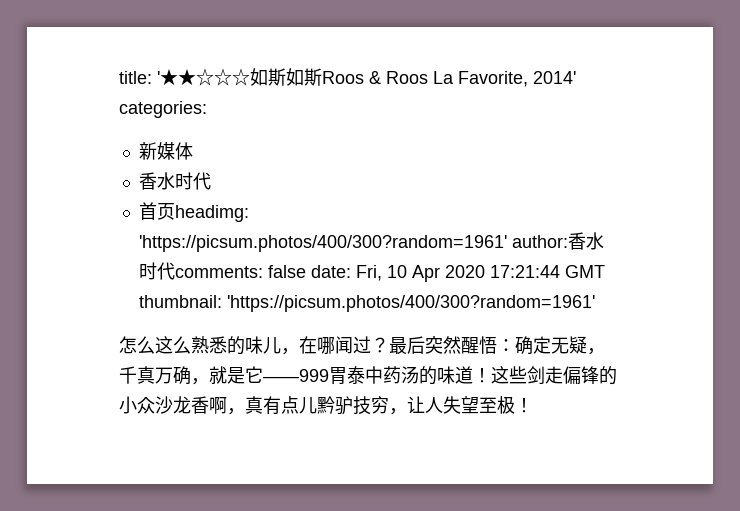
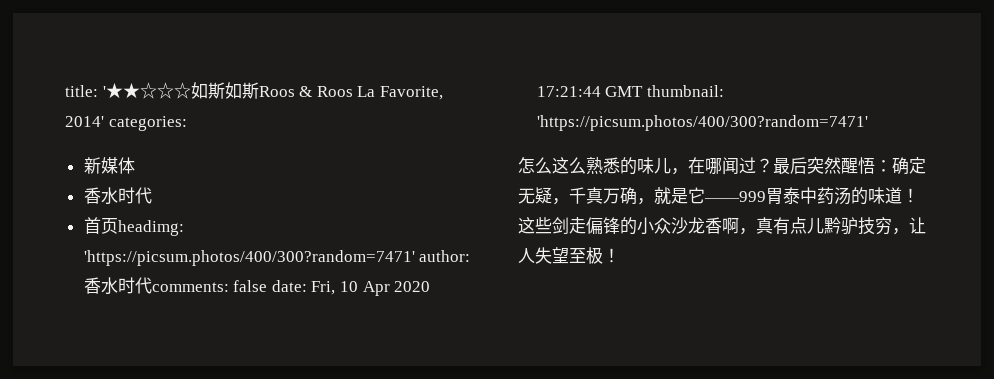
- 首页headimg: 'https://picsum.photos/400/300?random=1961' author:香水时代comments: false date: Fri, 10 Apr 2020 17:21:44 GMT thumbnail: 'https://picsum.photos/400/300?random=1961'
+ 首页headimg: 'https://picsum.photos/400/300?random=7471' author:香水时代comments: false date: Fri, 10 Apr 2020 17:21:44 GMT thumbnail: 'https://picsum.photos/400/300?random=7471'

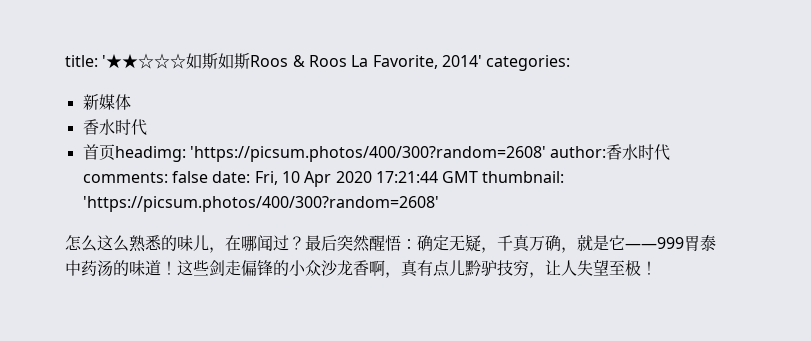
- 首页headimg: 'https://picsum.photos/400/300?random=7471' author:香水时代comments: false date: Fri, 10 Apr 2020 17:21:44 GMT thumbnail: 'https://picsum.photos/400/300?random=7471'
+ 首页headimg: 'https://picsum.photos/400/300?random=2608' author:香水时代comments: false date: Fri, 10 Apr 2020 17:21:44 GMT thumbnail: 'https://picsum.photos/400/300?random=2608'

